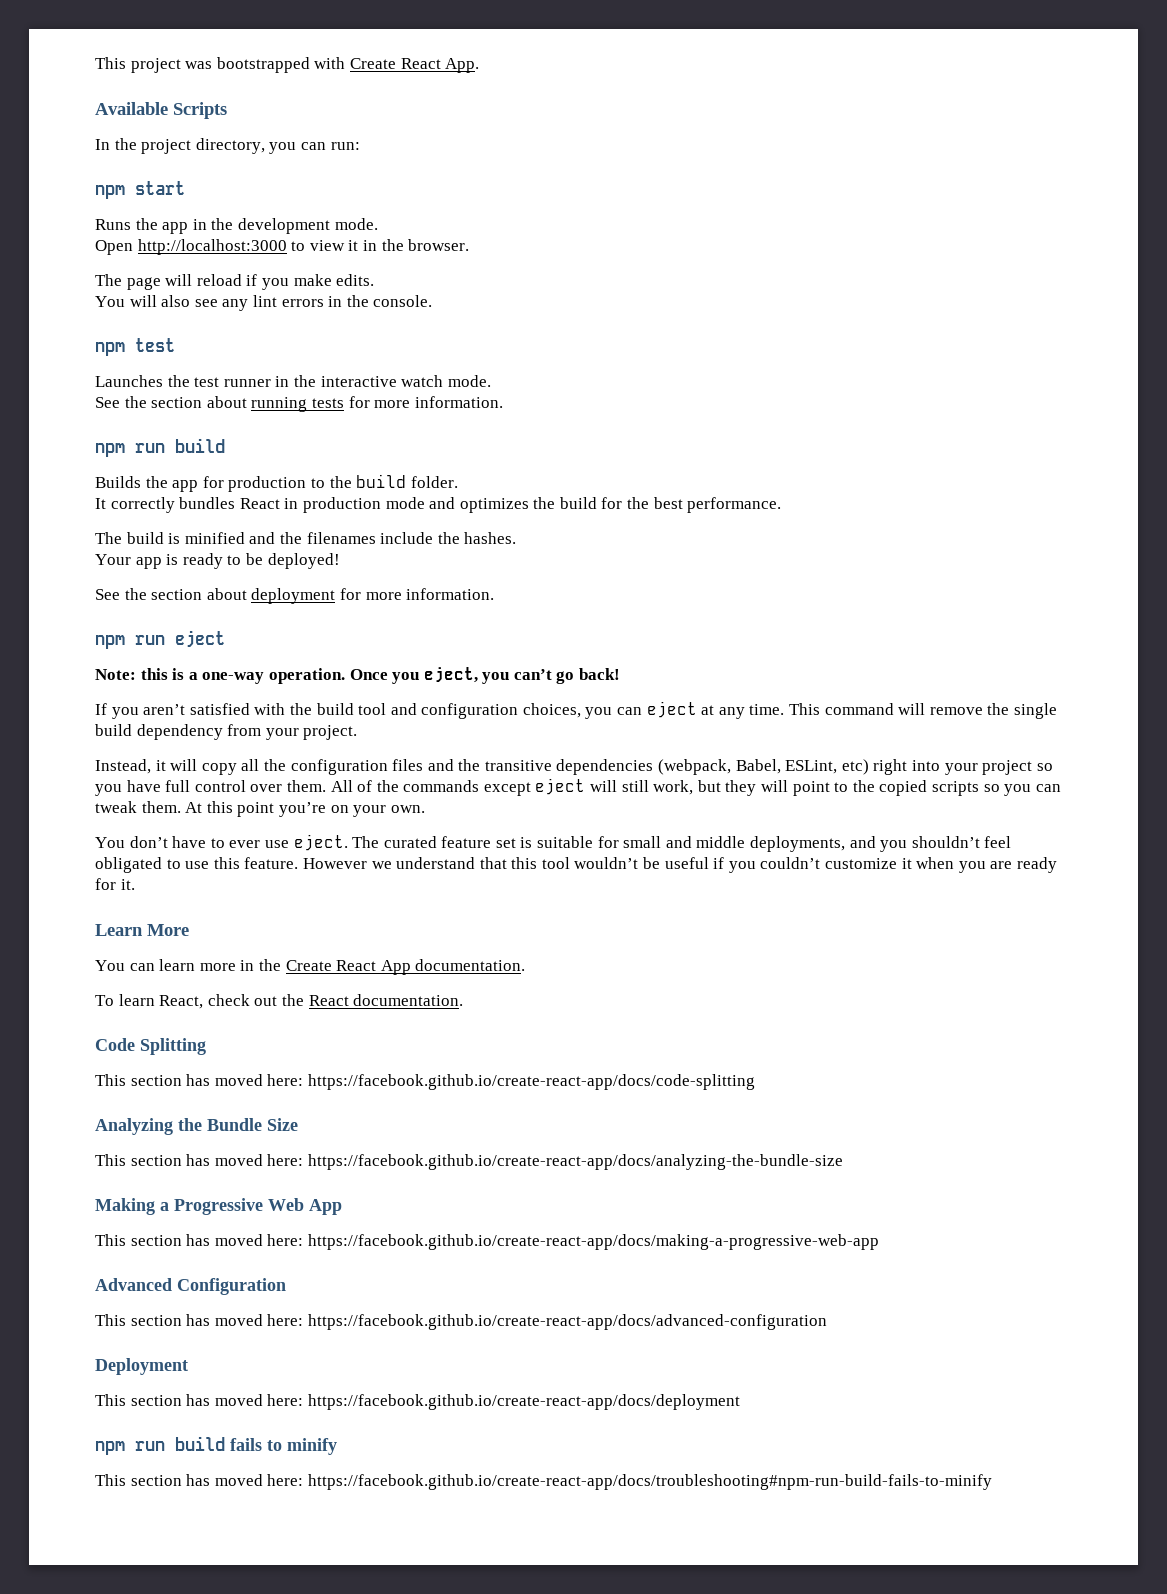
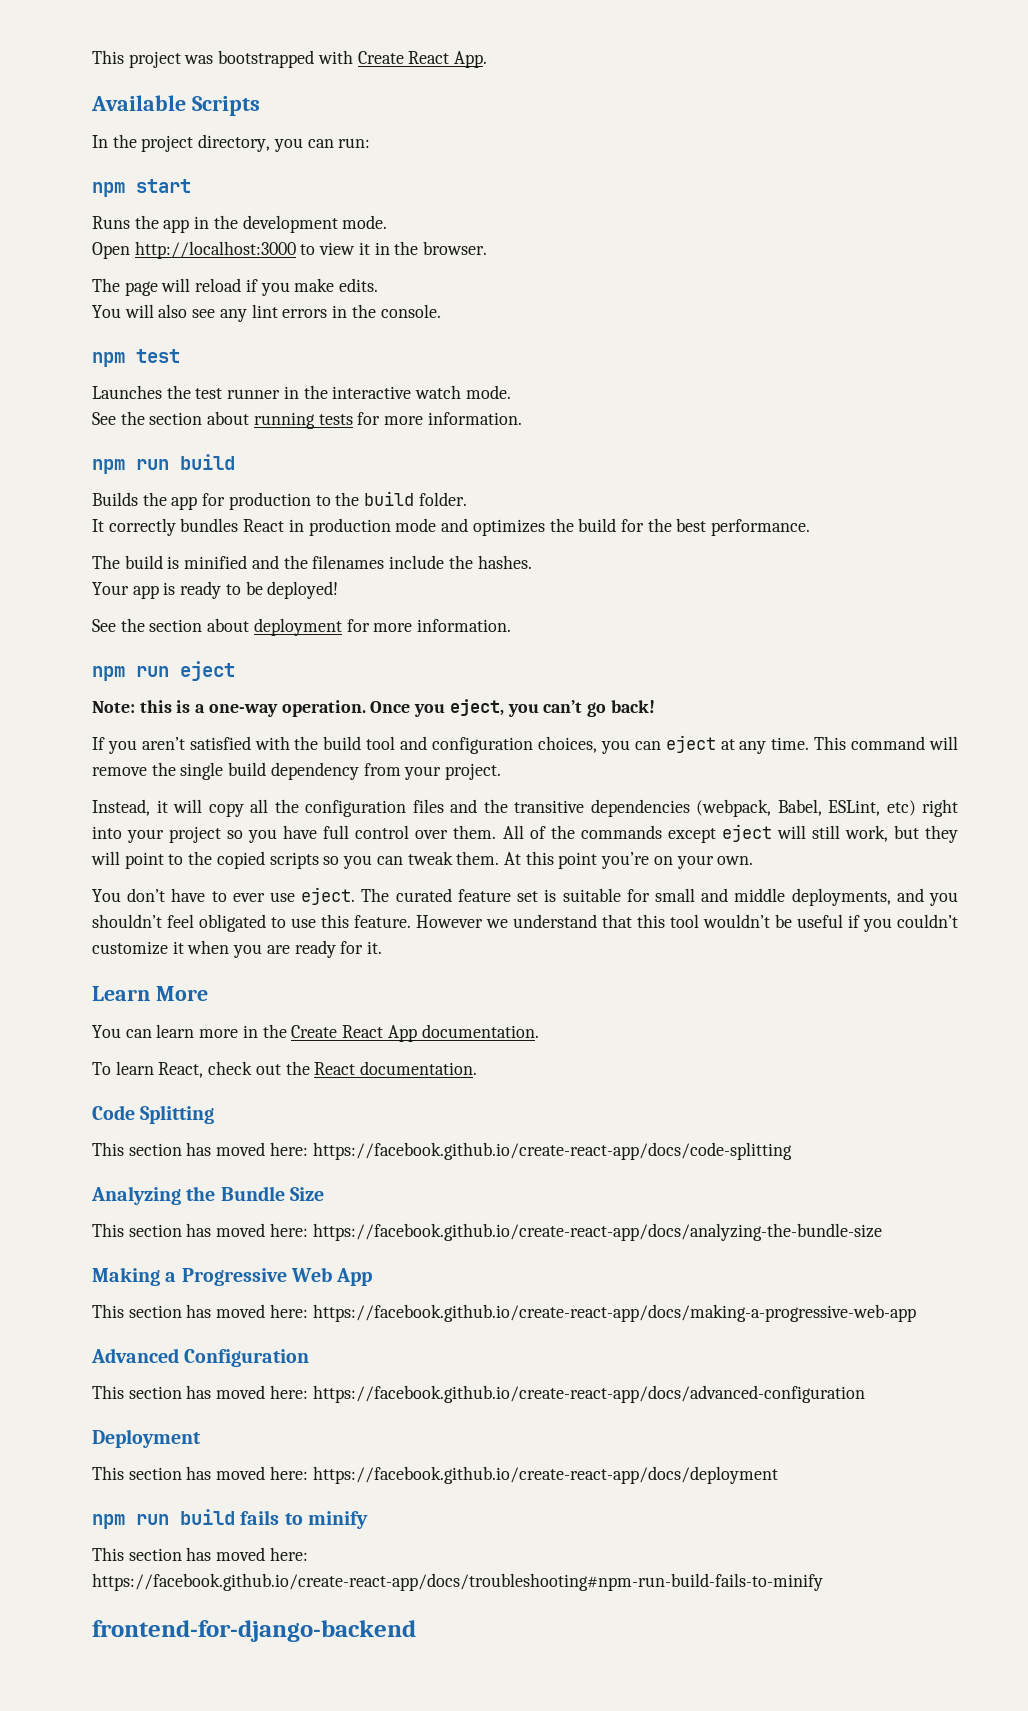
+ frontend-for-django-backend

